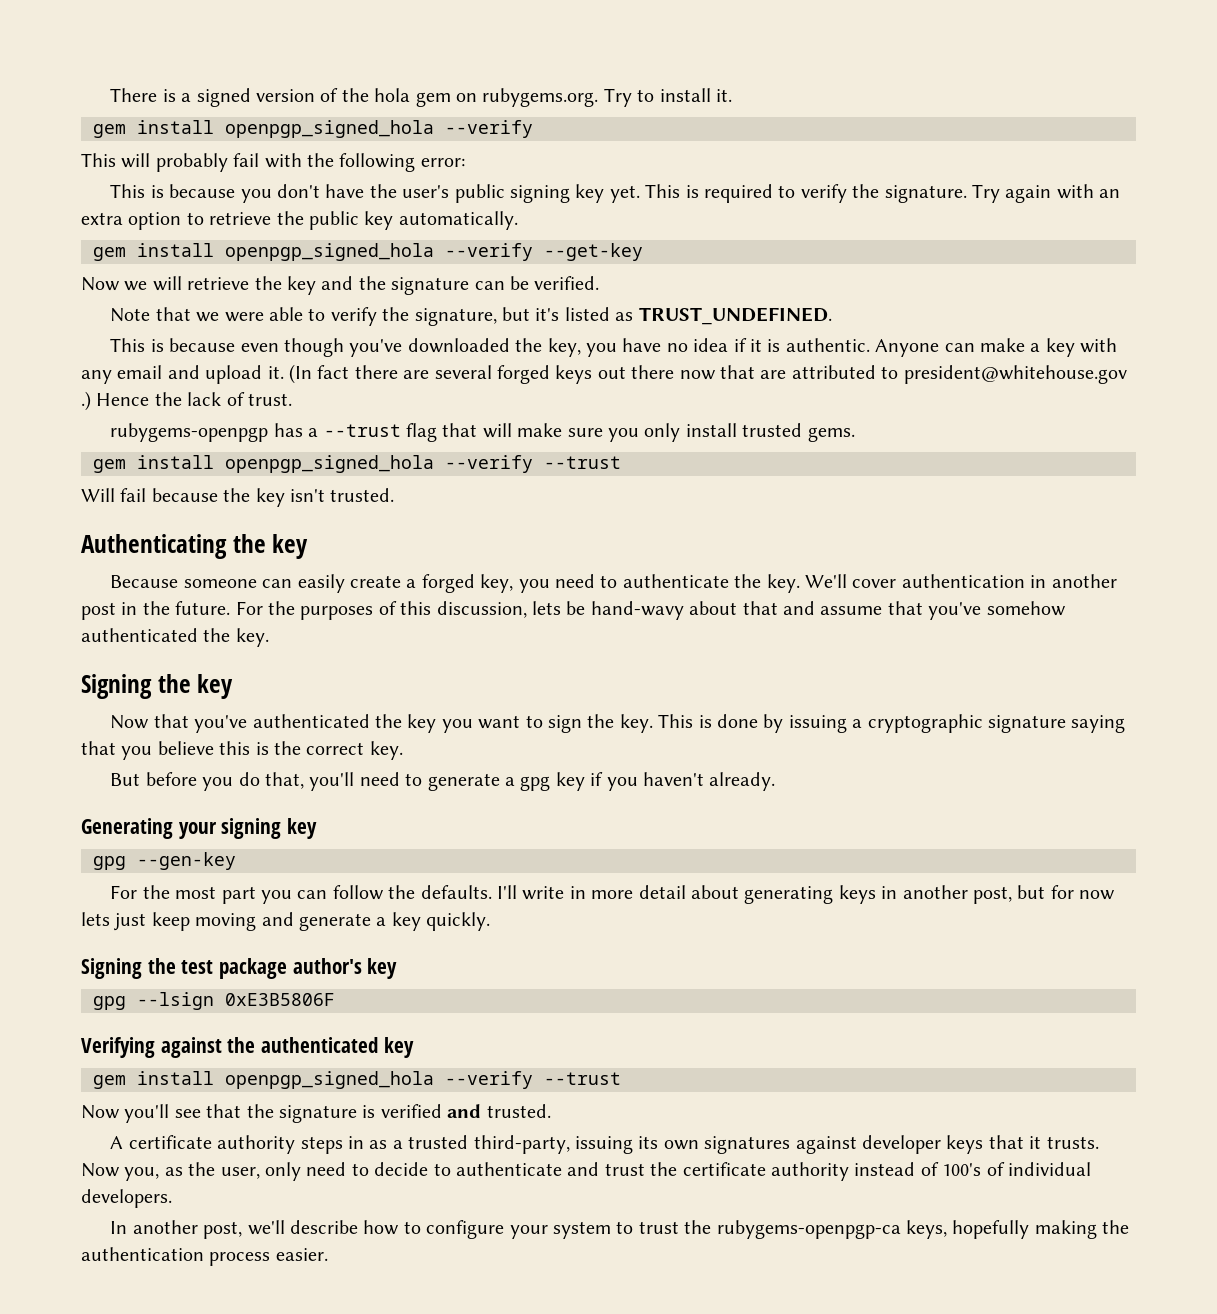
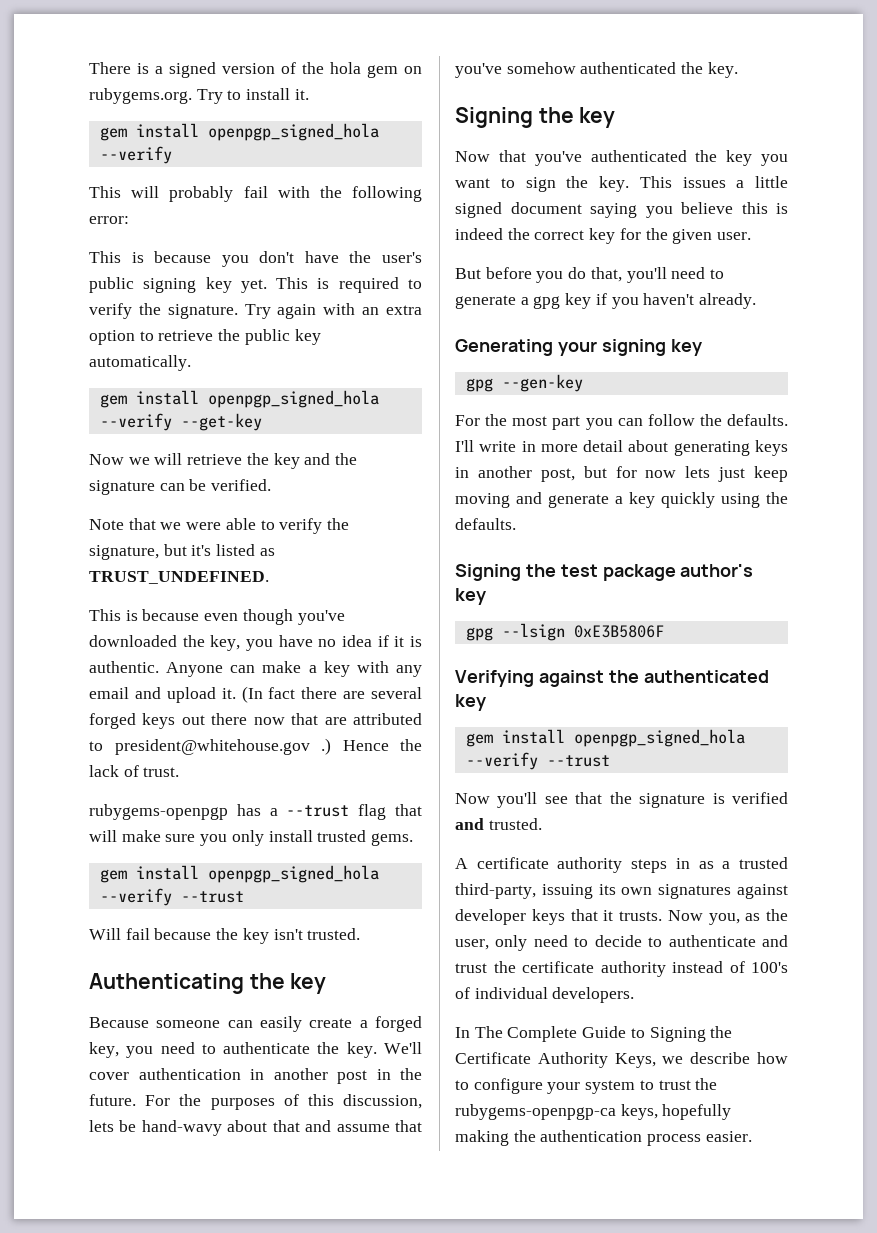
- This is done by issuing a cryptographic signature saying that you believe this is the correct key.
+ This issues a little signed document saying you believe this is indeed the correct key for the given user.
- I'll write in more detail about generating keys in another post, but for now lets just keep moving and generate a key quickly.
+ I'll write in more detail about generating keys in another post, but for now lets just keep moving and generate a key quickly using the defaults.
- In another post, we'll describe how to configure your system to trust the rubygems-openpgp-ca keys, hopefully making the authentication process easier.
+ In The Complete Guide to Signing the Certificate Authority Keys, we describe how to configure your system to trust the rubygems-openpgp-ca keys, hopefully making the authentication process easier.

